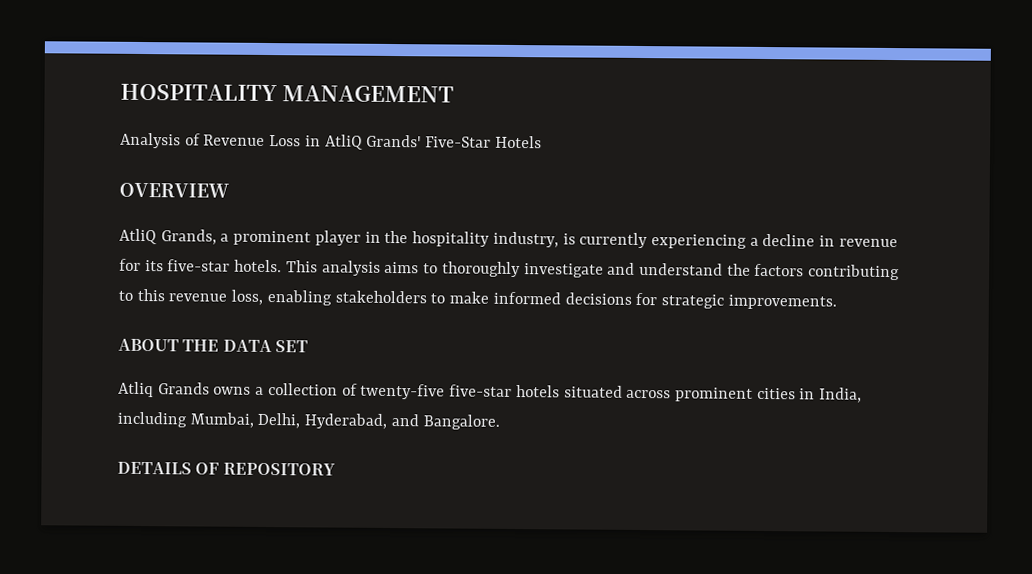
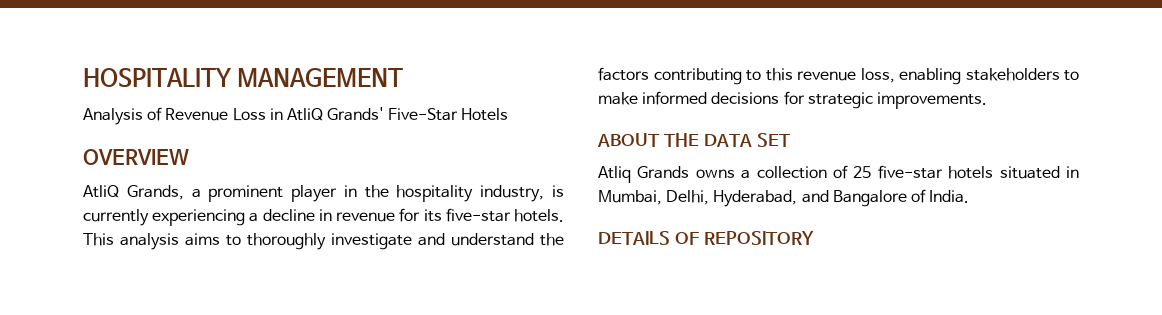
- Atliq Grands owns a collection of twenty-five five-star hotels situated across prominent cities in India, including Mumbai, Delhi, Hyderabad, and Bangalore.
+ Atliq Grands owns a collection of 25 five-star hotels situated in Mumbai, Delhi, Hyderabad, and Bangalore of India.

